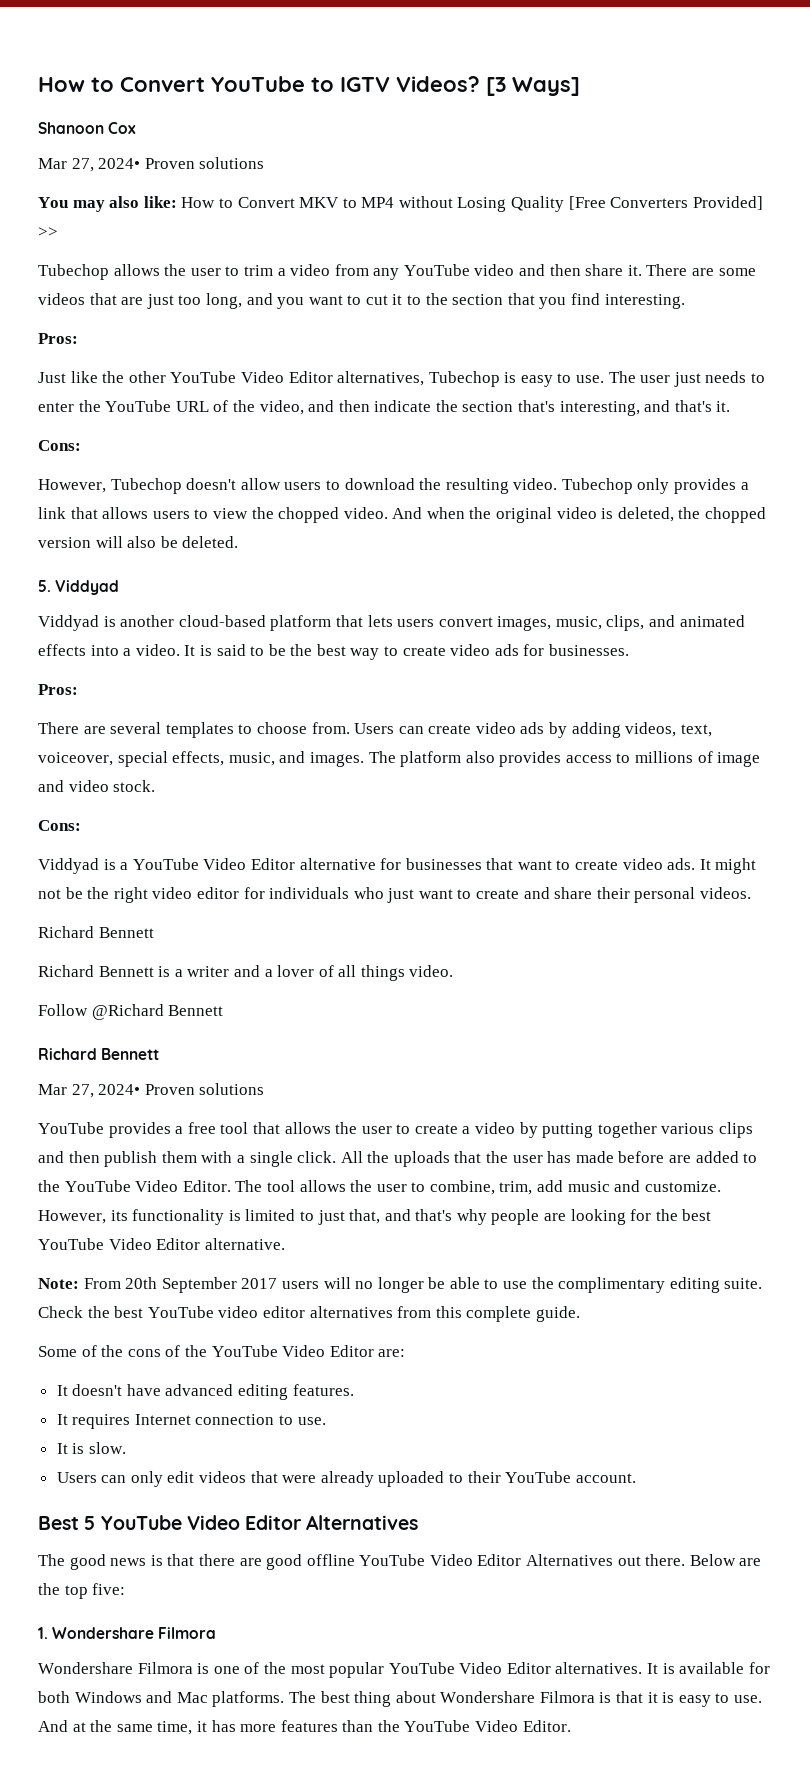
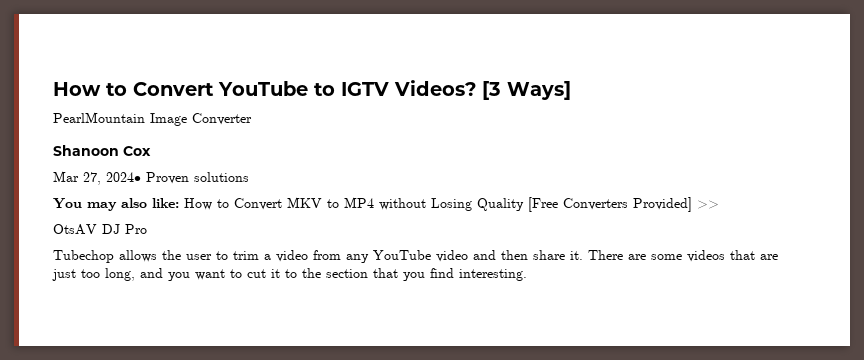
+ PearlMountain Image Converter
+ OtsAV DJ Pro
  There are some videos that are just too long, and you want to cut it to the section that you find interesting.
- Pros:
- Just like the other YouTube Video Editor alternatives, Tubechop is easy to use. The user just needs to enter the YouTube URL of the video, and then indicate the section that's interesting, and that's it.
- Cons:
- However, Tubechop doesn't allow users to download the resulting video. Tubechop only provides a link that allows users to view the chopped video. And when the original video is deleted, the chopped version will also be deleted.
- 5. Viddyad
- Viddyad is another cloud-based platform that lets users convert images, music, clips, and animated effects into a video. It is said to be the best way to create video ads for businesses.
- Pros:
- There are several templates to choose from. Users can create video ads by adding videos, text, voiceover, special effects, music, and images. The platform also provides access to millions of image and video stock.
- Cons:
- Viddyad is a YouTube Video Editor alternative for businesses that want to create video ads. It might not be the right video editor for individuals who just want to create and share their personal videos.
- Richard Bennett
- Richard Bennett is a writer and a lover of all things video.
- Follow @Richard Bennett
- Richard Bennett
- Mar 27, 2024• Proven solutions
- YouTube provides a free tool that allows the user to create a video by putting together various clips and then publish them with a single click. All the uploads that the user has made before are added to the YouTube Video Editor. The tool allows the user to combine, trim, add music and customize. However, its functionality is limited to just that, and that's why people are looking for the best YouTube Video Editor alternative.
- Note: From 20th September 2017 users will no longer be able to use the complimentary editing suite. Check the best YouTube video editor alternatives from this complete guide.
- Some of the cons of the YouTube Video Editor are:
- It doesn't have advanced editing features.
- It requires Internet connection to use.
- It is slow.
- Users can only edit videos that were already uploaded to their YouTube account.
- Best 5 YouTube Video Editor Alternatives
- The good news is that there are good offline YouTube Video Editor Alternatives out there. Below are the top five:
- 1. Wondershare Filmora
- Wondershare Filmora is one of the most popular YouTube Video Editor alternatives. It is available for both Windows and Mac platforms. The best thing about Wondershare Filmora is that it is easy to use. And at the same time, it has more features than the YouTube Video Editor.

